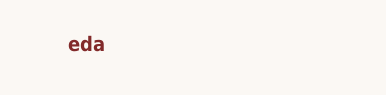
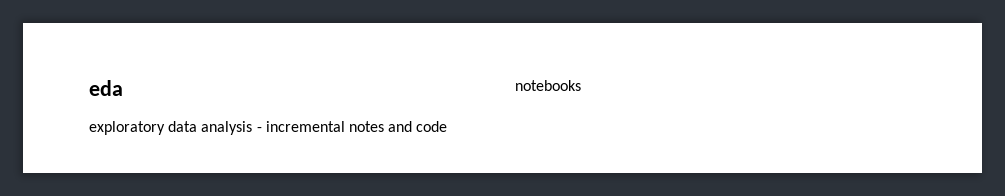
+ exploratory data analysis - incremental notes and code notebooks

